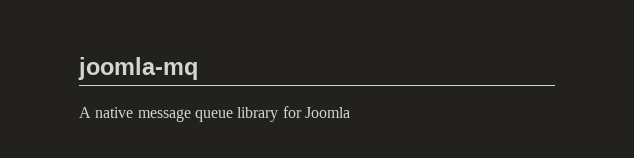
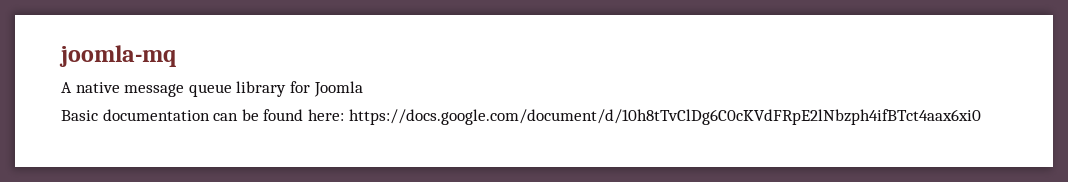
+ Basic documentation can be found here: https://docs.google.com/document/d/10h8tTvClDg6C0cKVdFRpE2lNbzph4ifBTct4aax6xi0

